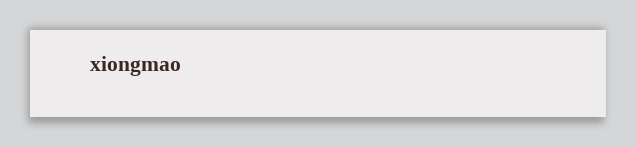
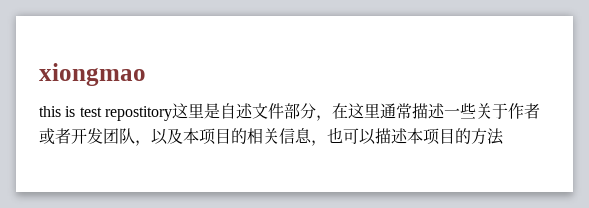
+ this is test repostitory这里是自述文件部分，在这里通常描述一些关于作者或者开发团队，以及本项目的相关信息，也可以描述本项目的方法

